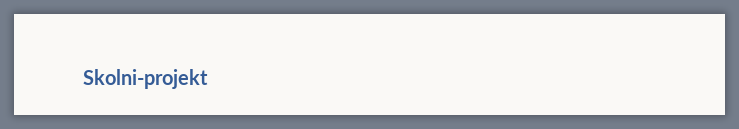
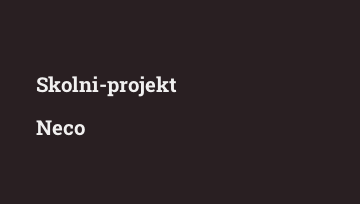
+ Neco

